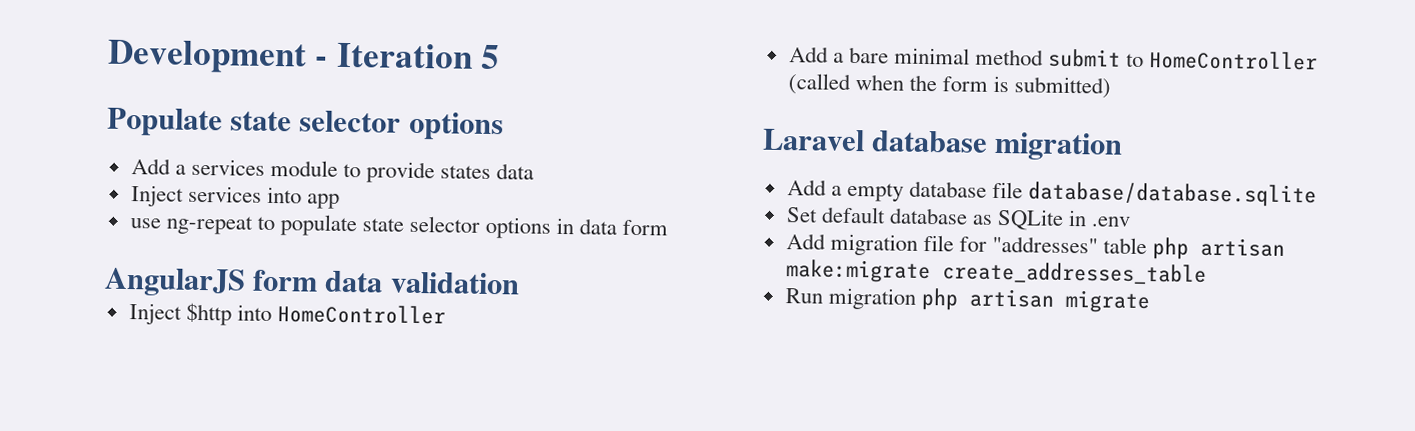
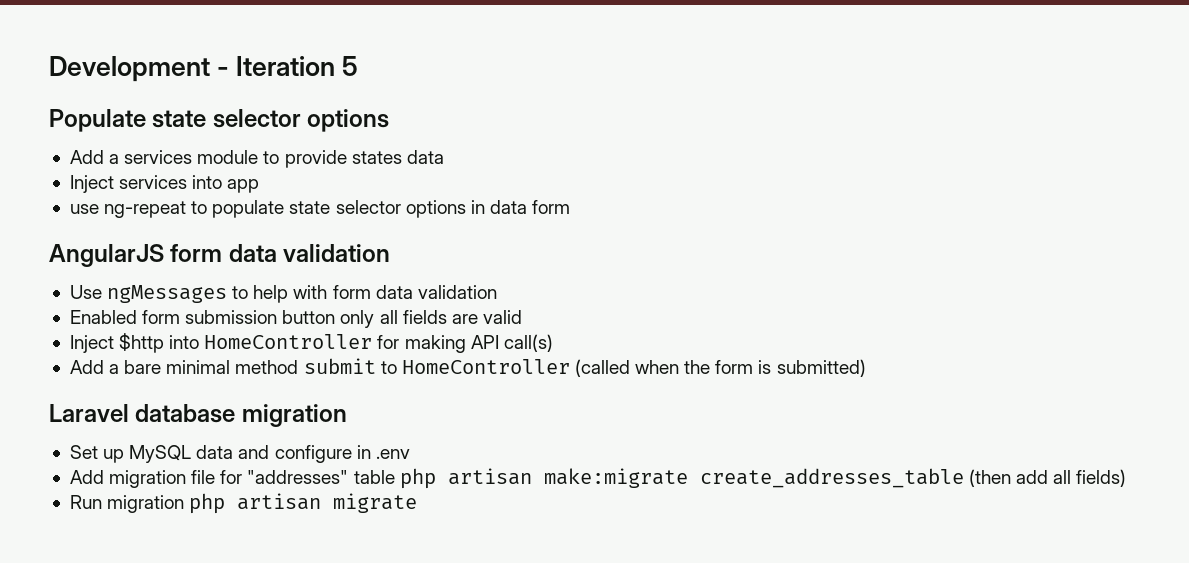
+ Use ngMessages to help with form data validation
+ Enabled form submission button only all fields are valid
- Inject $http into HomeController
+ Inject $http into HomeController for making API call(s)
- Add a empty database file database/database.sqlite
- Set default database as SQLite in .env
+ Set up MySQL data and configure in .env
- Add migration file for "addresses" table php artisan make:migrate create_addresses_table
+ Add migration file for "addresses" table php artisan make:migrate create_addresses_table (then add all fields)

